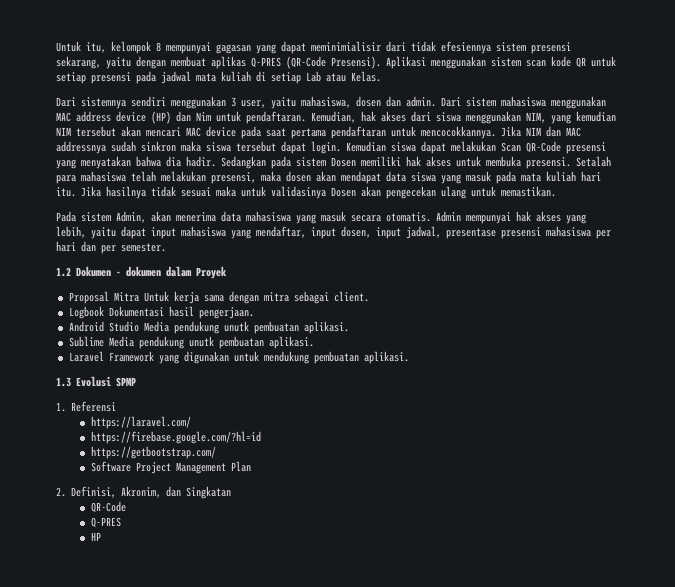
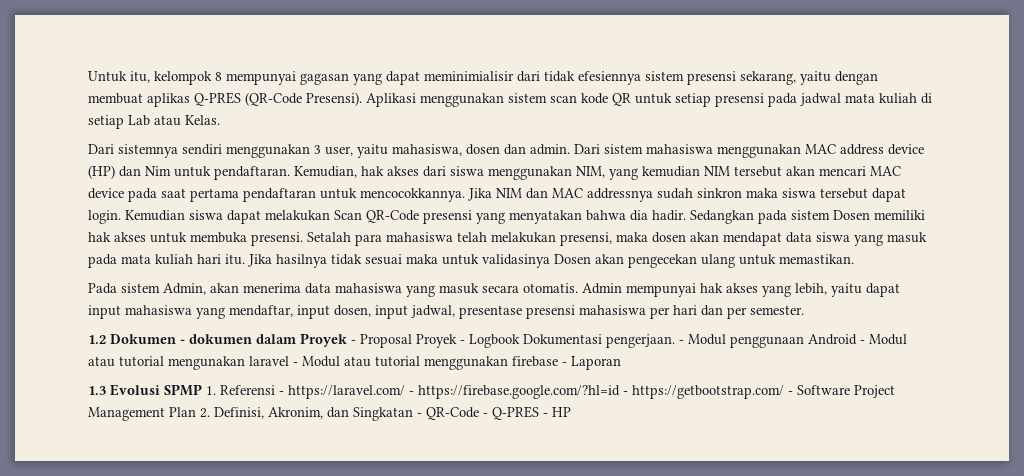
- 1.2 Dokumen - dokumen dalam Proyek
- Proposal Mitra Untuk kerja sama dengan mitra sebagai client.
- Logbook Dokumentasi hasil pengerjaan.
- Android Studio Media pendukung unutk pembuatan aplikasi.
- Sublime Media pendukung unutk pembuatan aplikasi.
- Laravel Framework yang digunakan untuk mendukung pembuatan aplikasi.
+ 1.2 Dokumen - dokumen dalam Proyek - Proposal Proyek - Logbook Dokumentasi pengerjaan. - Modul penggunaan Android - Modul atau tutorial mengunakan laravel - Modul atau tutorial menggunakan firebase - Laporan
- 1.3 Evolusi SPMP
- 1. Referensi
- https://laravel.com/
- https://firebase.google.com/?hl=id
- https://getbootstrap.com/
- Software Project Management Plan
- 2. Definisi, Akronim, dan Singkatan
- QR-Code
- Q-PRES
- HP
+ 1.3 Evolusi SPMP 1. Referensi - https://laravel.com/ - https://firebase.google.com/?hl=id - https://getbootstrap.com/ - Software Project Management Plan 2. Definisi, Akronim, dan Singkatan - QR-Code - Q-PRES - HP

